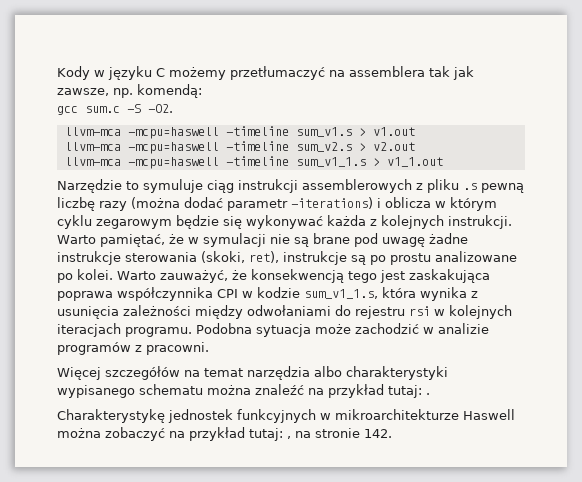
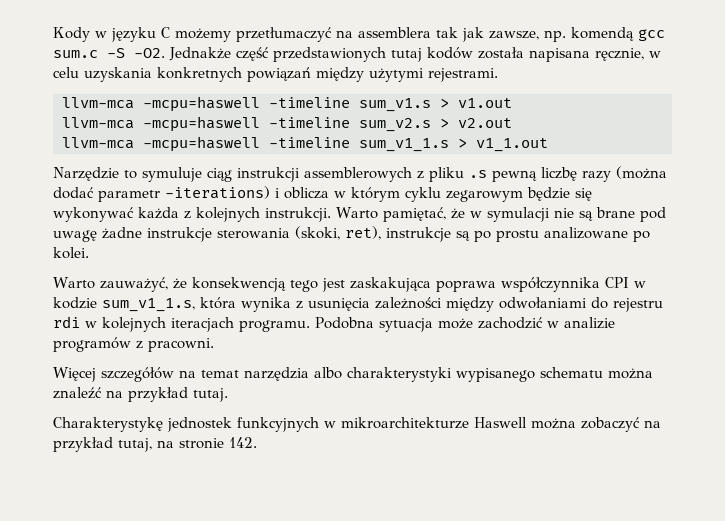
- Kody w języku C możemy przetłumaczyć na assemblera tak jak zawsze, np. komendą:
- gcc sum.c -S -O2.
+ Kody w języku C możemy przetłumaczyć na assemblera tak jak zawsze, np. komendą gcc sum.c -S -O2. Jednakże część przedstawionych tutaj kodów została napisana ręcznie, w celu uzyskania konkretnych powiązań między użytymi rejestrami.
- Warto pamiętać, że w symulacji nie są brane pod uwagę żadne instrukcje sterowania (skoki, ret), instrukcje są po prostu analizowane po kolei. Warto zauważyć, że konsekwencją tego jest zaskakująca poprawa współczynnika CPI w kodzie sum_v1_1.s, która wynika z usunięcia zależności między odwołaniami do rejestru rsi w kolejnych iteracjach programu.
+ Warto pamiętać, że w symulacji nie są brane pod uwagę żadne instrukcje sterowania (skoki, ret), instrukcje są po prostu analizowane po kolei.
+ Warto zauważyć, że konsekwencją tego jest zaskakująca poprawa współczynnika CPI w kodzie sum_v1_1.s, która wynika z usunięcia zależności między odwołaniami do rejestru rdi w kolejnych iteracjach programu.
- Więcej szczegółów na temat narzędzia albo charakterystyki wypisanego schematu można znaleźć na przykład tutaj: .
+ Więcej szczegółów na temat narzędzia albo charakterystyki wypisanego schematu można znaleźć na przykład tutaj.
- Charakterystykę jednostek funkcyjnych w mikroarchitekturze Haswell można zobaczyć na przykład tutaj: , na stronie 142.
+ Charakterystykę jednostek funkcyjnych w mikroarchitekturze Haswell można zobaczyć na przykład tutaj, na stronie 142.

